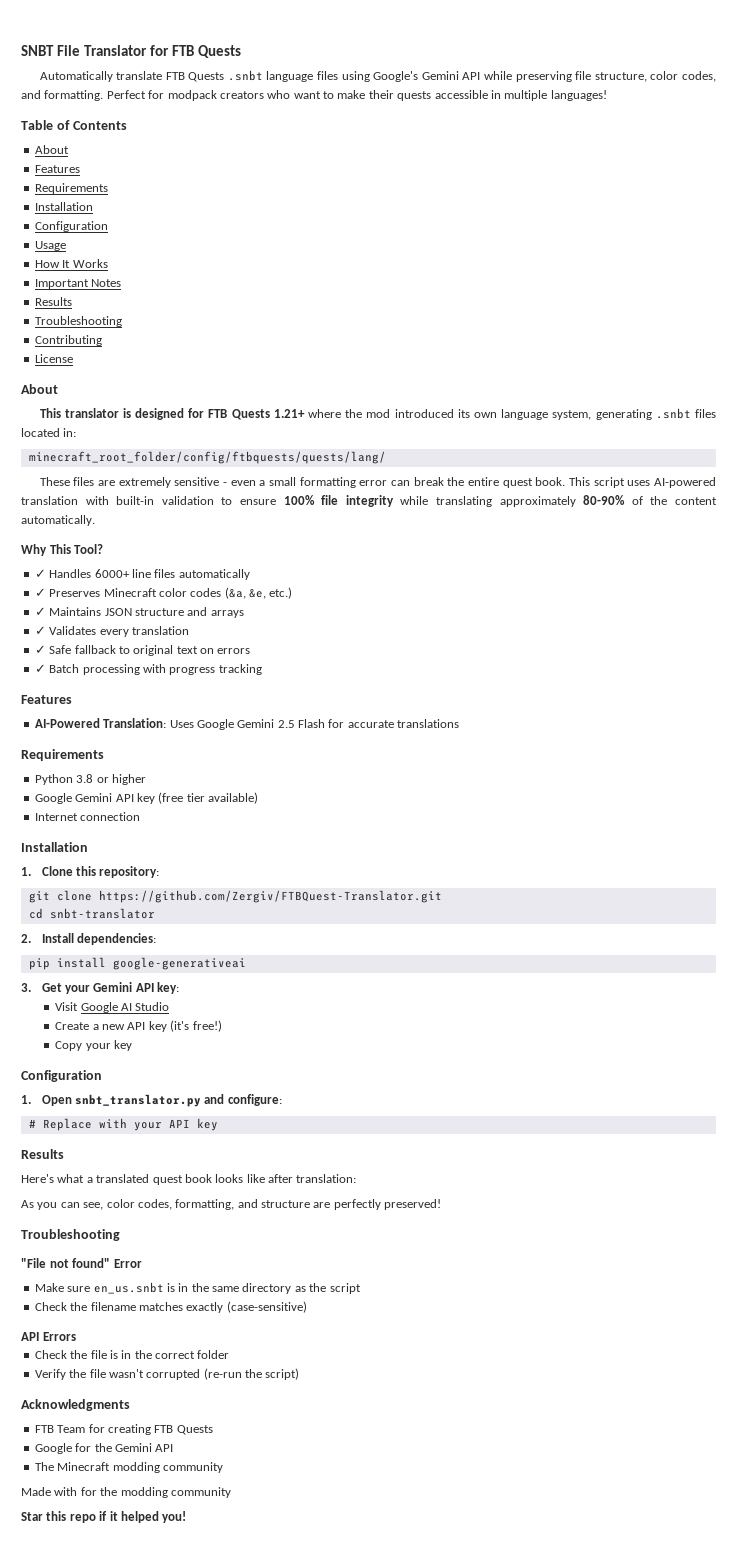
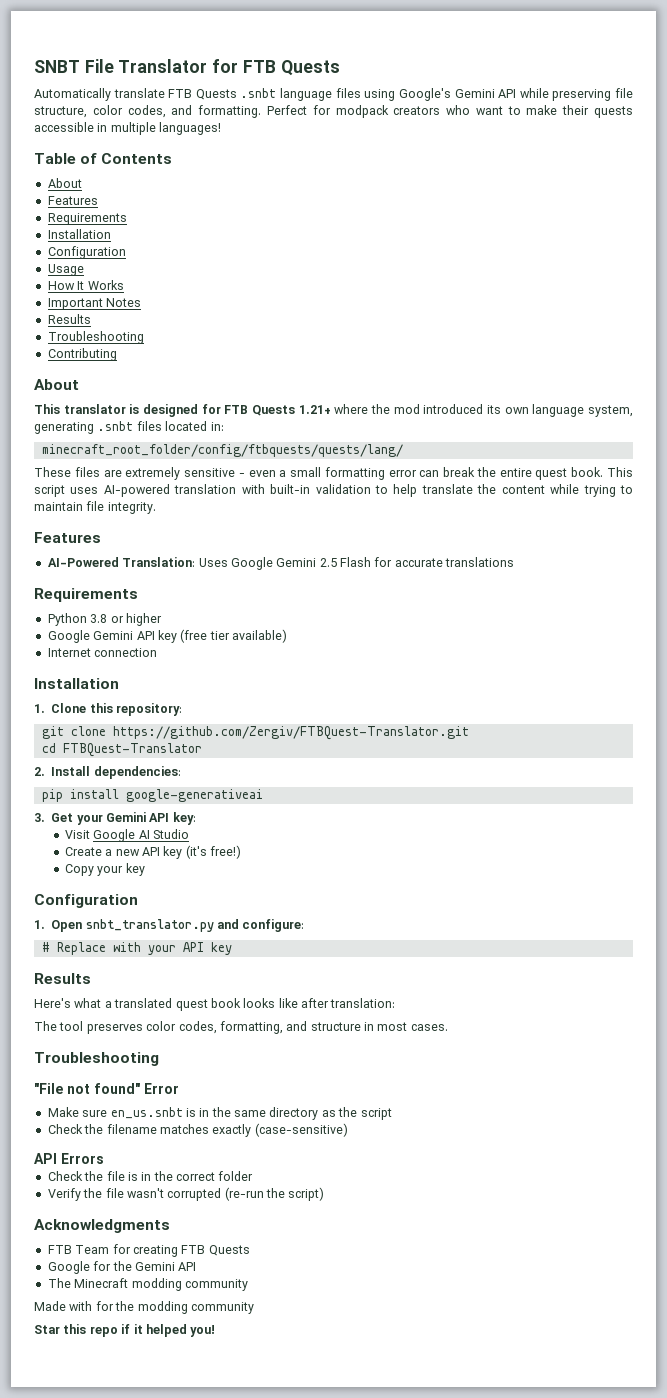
- License
- This script uses AI-powered translation with built-in validation to ensure 100% file integrity while translating approximately 80-90% of the content automatically.
- Why This Tool?
- ✓ Handles 6000+ line files automatically
- ✓ Preserves Minecraft color codes (&a, &e, etc.)
- ✓ Maintains JSON structure and arrays
- ✓ Validates every translation
- ✓ Safe fallback to original text on errors
- ✓ Batch processing with progress tracking
+ This script uses AI-powered translation with built-in validation to help translate the content while trying to maintain file integrity.
- cd snbt-translator
+ cd FTBQuest-Translator
- As you can see, color codes, formatting, and structure are perfectly preserved!
+ The tool preserves color codes, formatting, and structure in most cases.

